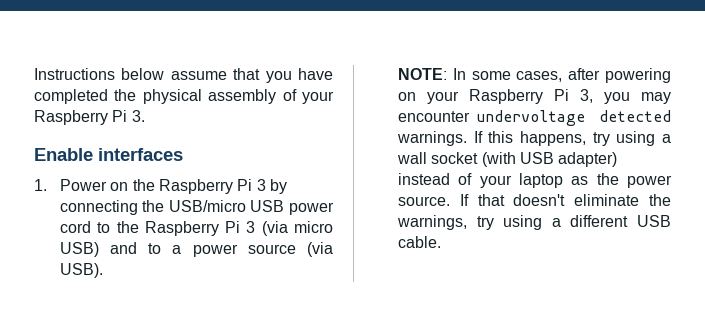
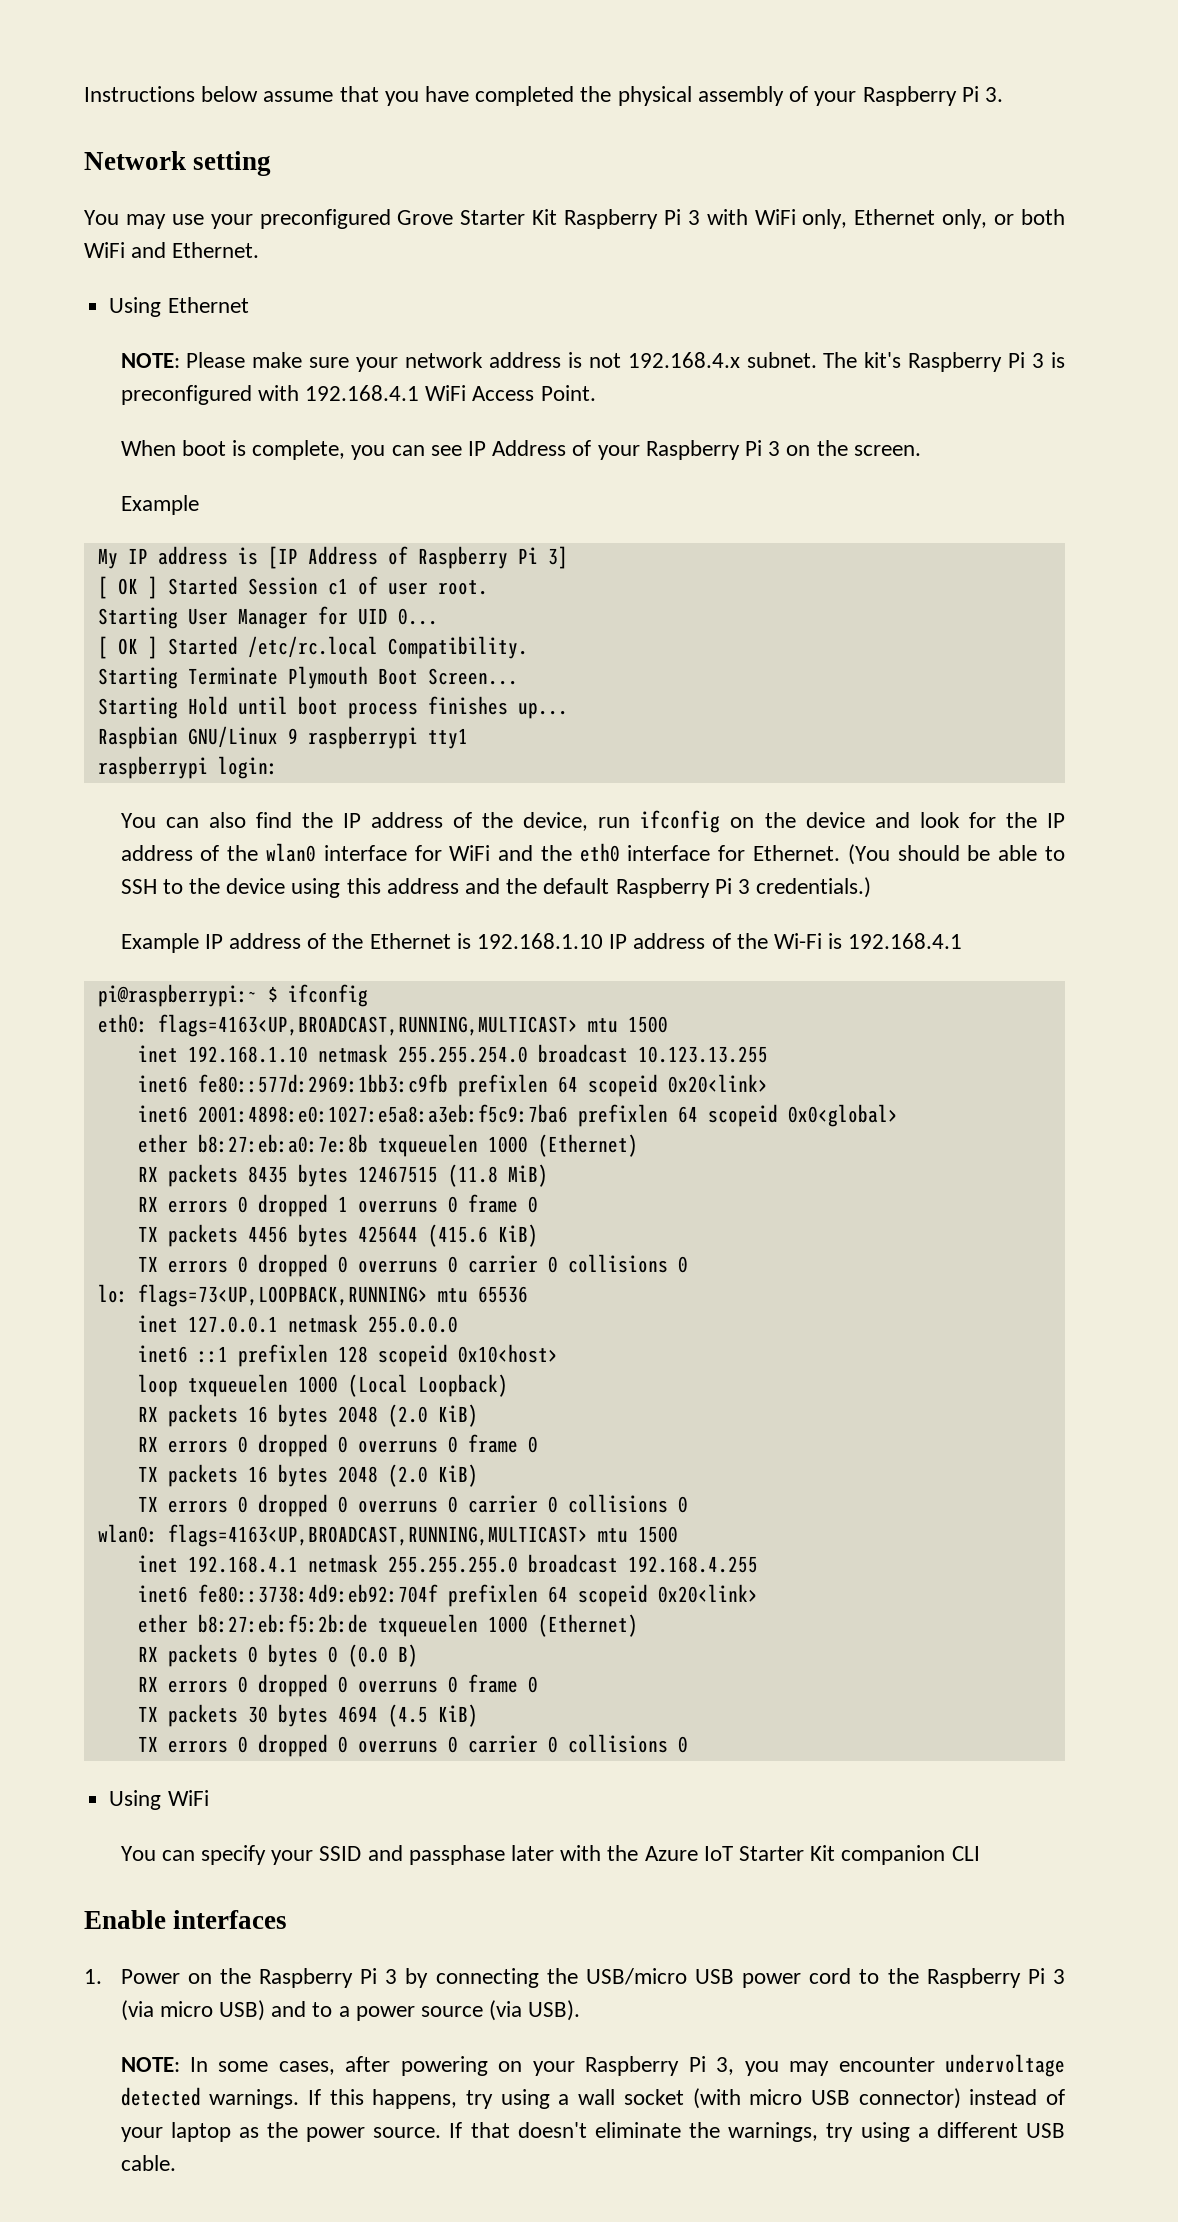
+ Network setting
+ You may use your preconfigured Grove Starter Kit Raspberry Pi 3 with WiFi only, Ethernet only, or both WiFi and Ethernet.
+ Using Ethernet
+ NOTE: Please make sure your network address is not 192.168.4.x subnet. The kit's Raspberry Pi 3 is preconfigured with 192.168.4.1 WiFi Access Point.
+ When boot is complete, you can see IP Address of your Raspberry Pi 3 on the screen.
+ Example
+ My IP address is [IP Address of Raspberry Pi 3]
+ [ OK ] Started Session c1 of user root.
+ Starting User Manager for UID 0...
+ [ OK ] Started /etc/rc.local Compatibility.
+ Starting Terminate Plymouth Boot Screen...
+ Starting Hold until boot process finishes up...
+ Raspbian GNU/Linux 9 raspberrypi tty1
+ raspberrypi login:
+ You can also find the IP address of the device, run ifconfig on the device and look for the IP address of the wlan0 interface for WiFi and the eth0 interface for Ethernet. (You should be able to SSH to the device using this address and the default Raspberry Pi 3 credentials.)
+ Example IP address of the Ethernet is 192.168.1.10 IP address of the Wi-Fi is 192.168.4.1
+ pi@raspberrypi:~ $ ifconfig
+ eth0: flags=4163<UP,BROADCAST,RUNNING,MULTICAST> mtu 1500
+ inet 192.168.1.10 netmask 255.255.254.0 broadcast 10.123.13.255
+ inet6 fe80::577d:2969:1bb3:c9fb prefixlen 64 scopeid 0x20<link>
+ inet6 2001:4898:e0:1027:e5a8:a3eb:f5c9:7ba6 prefixlen 64 scopeid 0x0<global>
+ ether b8:27:eb:a0:7e:8b txqueuelen 1000 (Ethernet)
+ RX packets 8435 bytes 12467515 (11.8 MiB)
+ RX errors 0 dropped 1 overruns 0 frame 0
+ TX packets 4456 bytes 425644 (415.6 KiB)
+ TX errors 0 dropped 0 overruns 0 carrier 0 collisions 0
+ lo: flags=73<UP,LOOPBACK,RUNNING> mtu 65536
+ inet 127.0.0.1 netmask 255.0.0.0
+ inet6 ::1 prefixlen 128 scopeid 0x10<host>
+ loop txqueuelen 1000 (Local Loopback)
+ RX packets 16 bytes 2048 (2.0 KiB)
+ RX errors 0 dropped 0 overruns 0 frame 0
+ TX packets 16 bytes 2048 (2.0 KiB)
+ TX errors 0 dropped 0 overruns 0 carrier 0 collisions 0
+ wlan0: flags=4163<UP,BROADCAST,RUNNING,MULTICAST> mtu 1500
+ inet 192.168.4.1 netmask 255.255.255.0 broadcast 192.168.4.255
+ inet6 fe80::3738:4d9:eb92:704f prefixlen 64 scopeid 0x20<link>
+ ether b8:27:eb:f5:2b:de txqueuelen 1000 (Ethernet)
+ RX packets 0 bytes 0 (0.0 B)
+ RX errors 0 dropped 0 overruns 0 frame 0
+ TX packets 30 bytes 4694 (4.5 KiB)
+ TX errors 0 dropped 0 overruns 0 carrier 0 collisions 0
+ Using WiFi
+ You can specify your SSID and passphase later with the Azure IoT Starter Kit companion CLI
- If this happens, try using a wall socket (with USB adapter) instead of your laptop as the power source.
+ If this happens, try using a wall socket (with micro USB connector) instead of your laptop as the power source.

